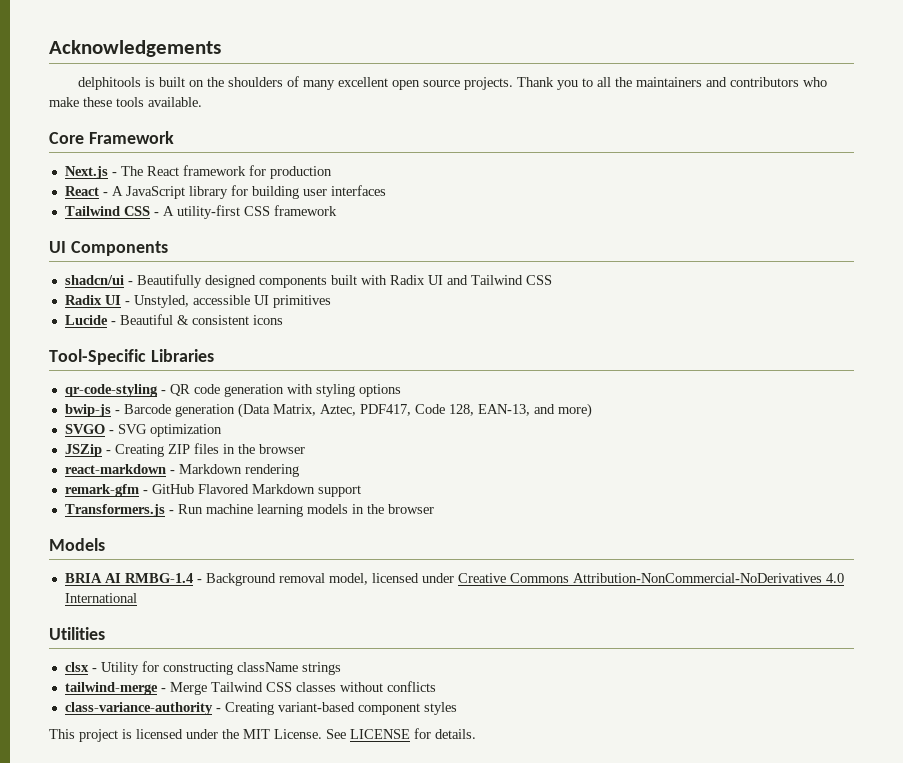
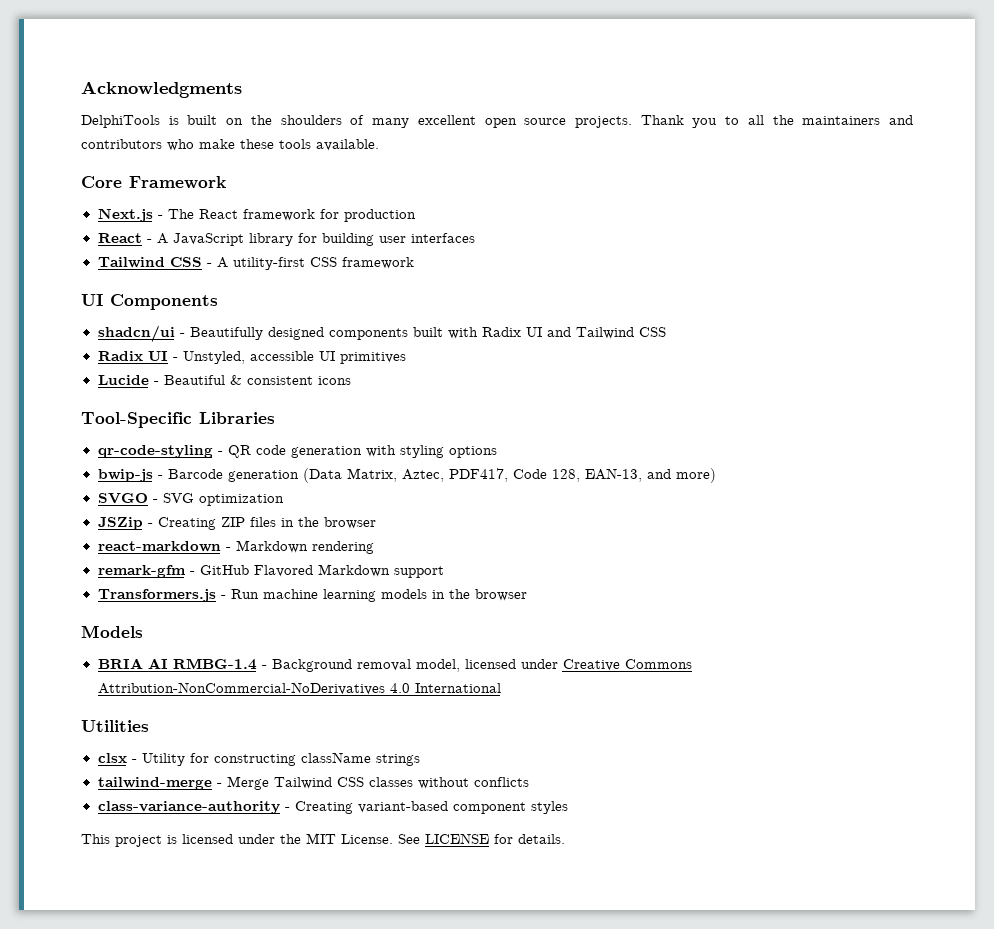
- Acknowledgements
- delphitools is built on the shoulders of many excellent open source projects.
+ Acknowledgments
+ DelphiTools is built on the shoulders of many excellent open source projects.

